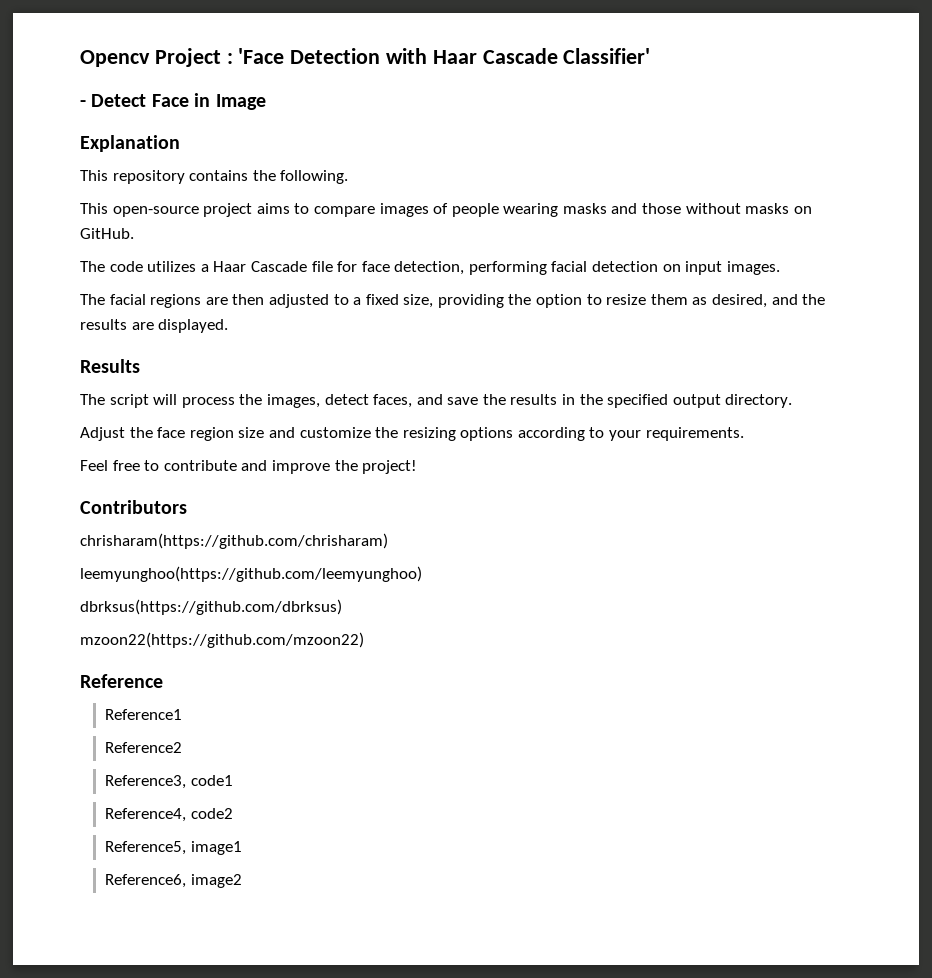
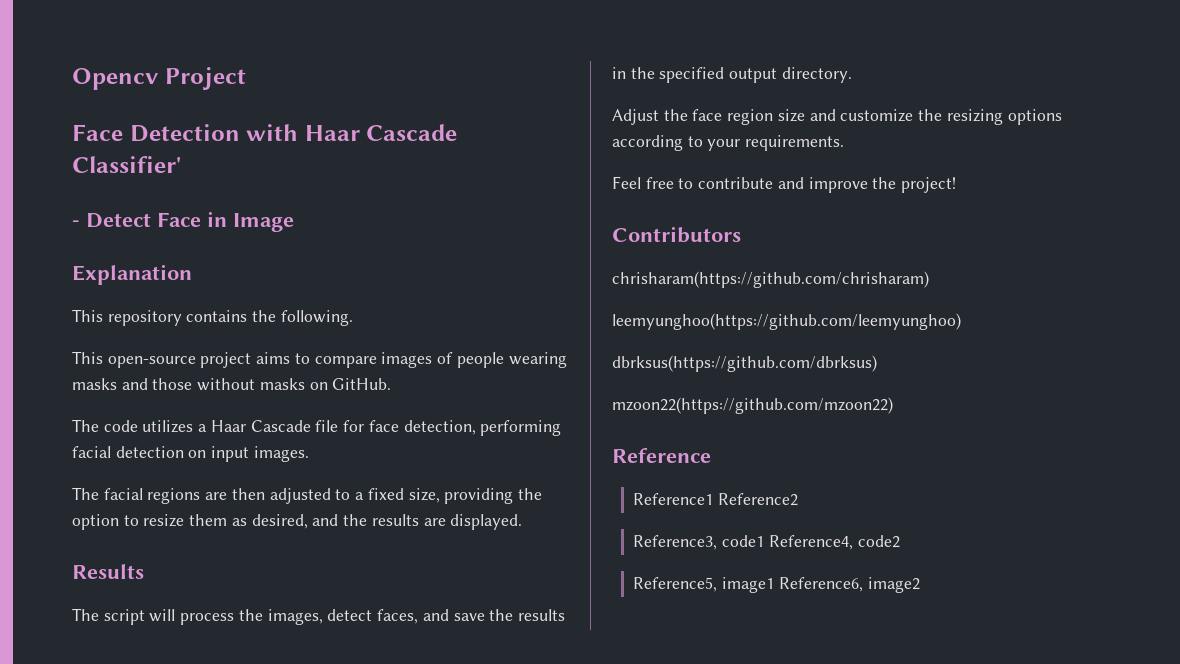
- Opencv Project : 'Face Detection with Haar Cascade Classifier'
+ Opencv Project
+ Face Detection with Haar Cascade Classifier'
- Reference1
- Reference2
+ Reference1 Reference2
- Reference3, code1
- Reference4, code2
+ Reference3, code1 Reference4, code2
- Reference5, image1
- Reference6, image2
+ Reference5, image1 Reference6, image2

